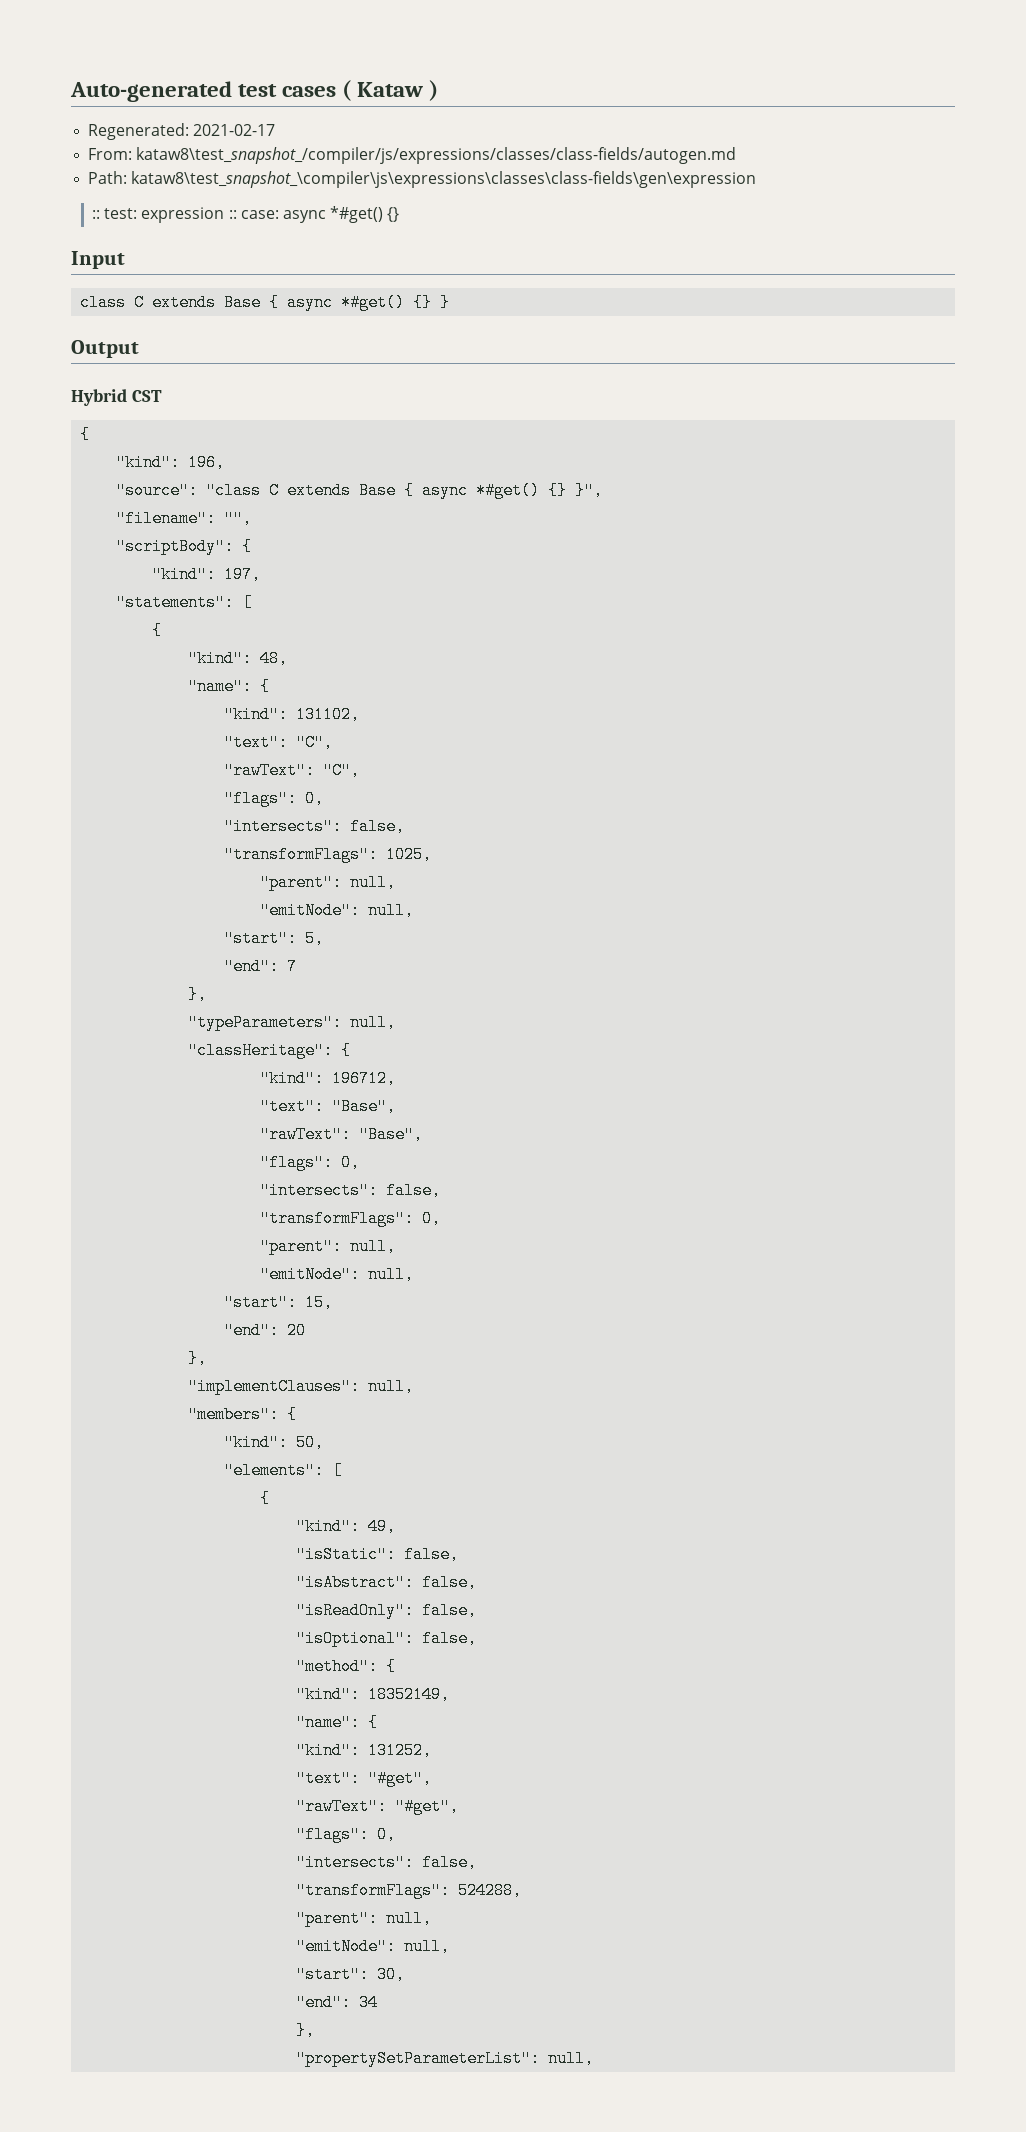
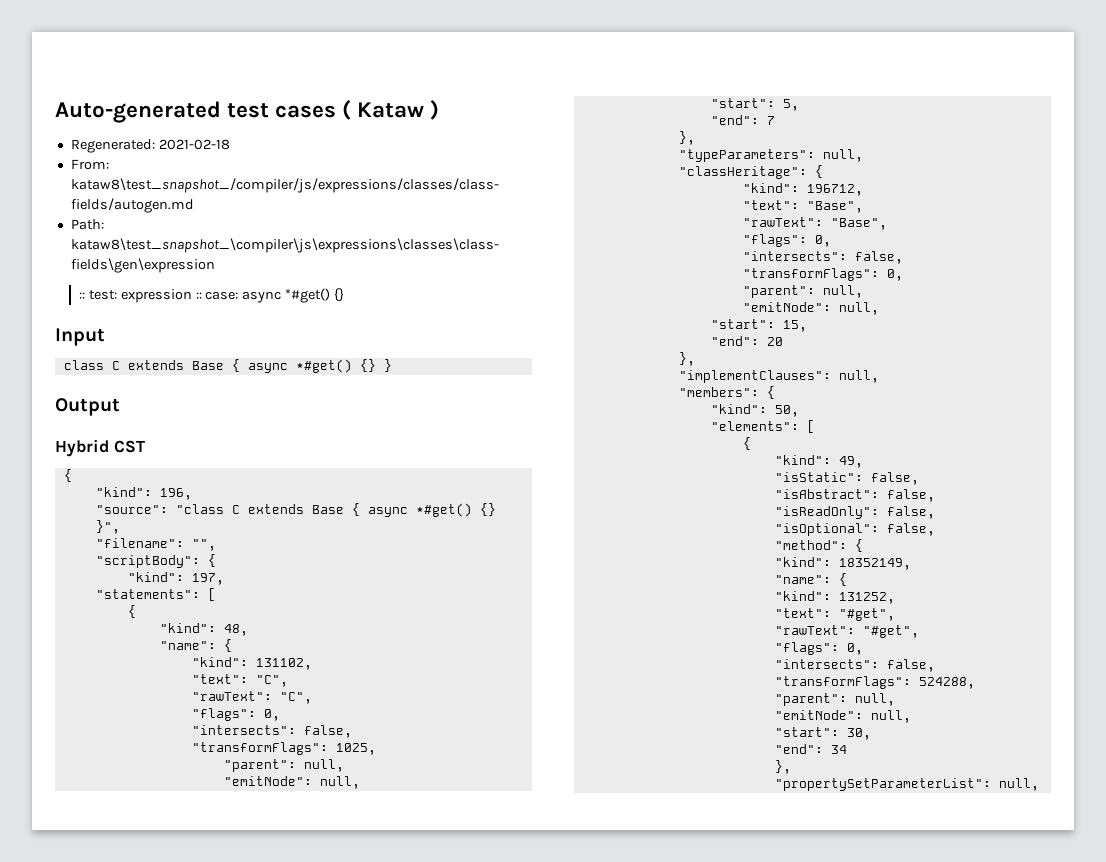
- Regenerated: 2021-02-17
+ Regenerated: 2021-02-18

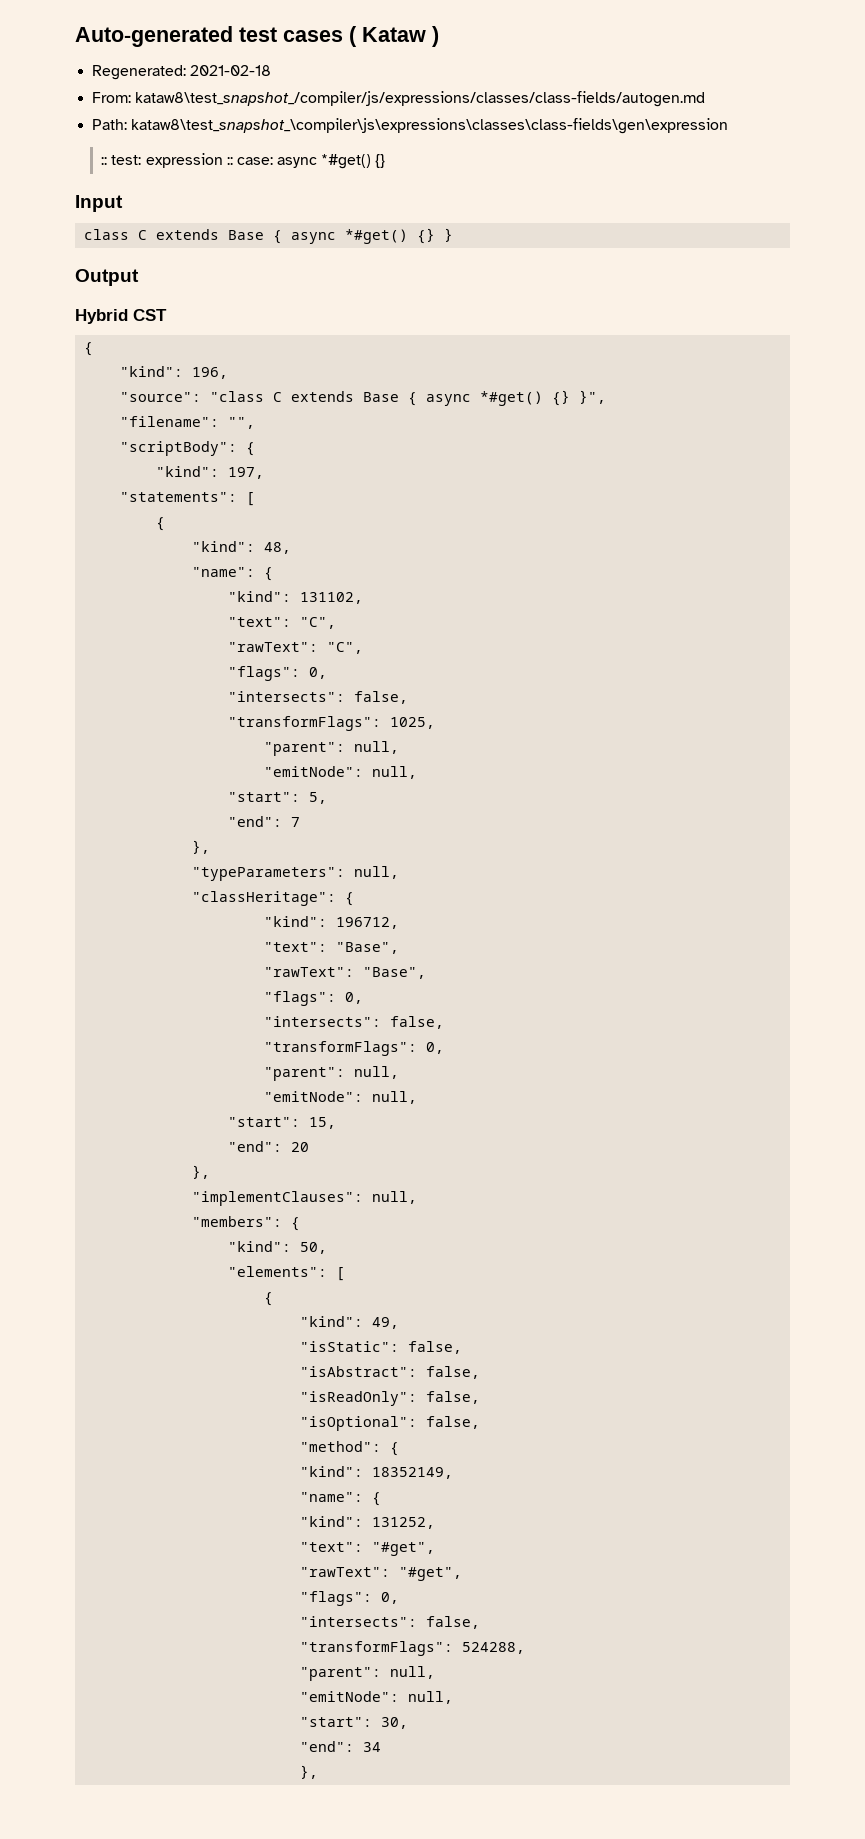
- "propertySetParameterList": null,

